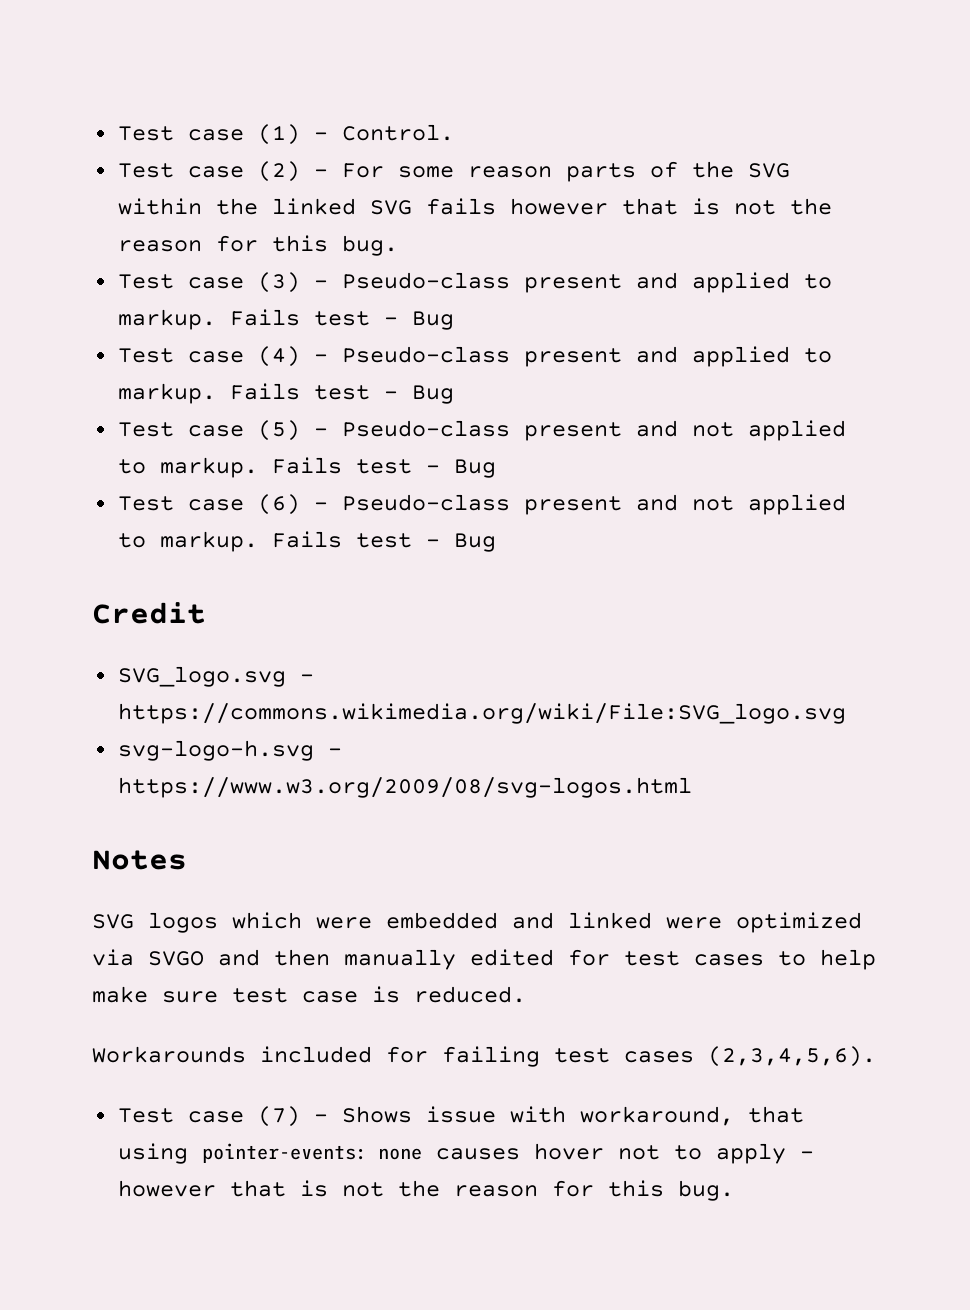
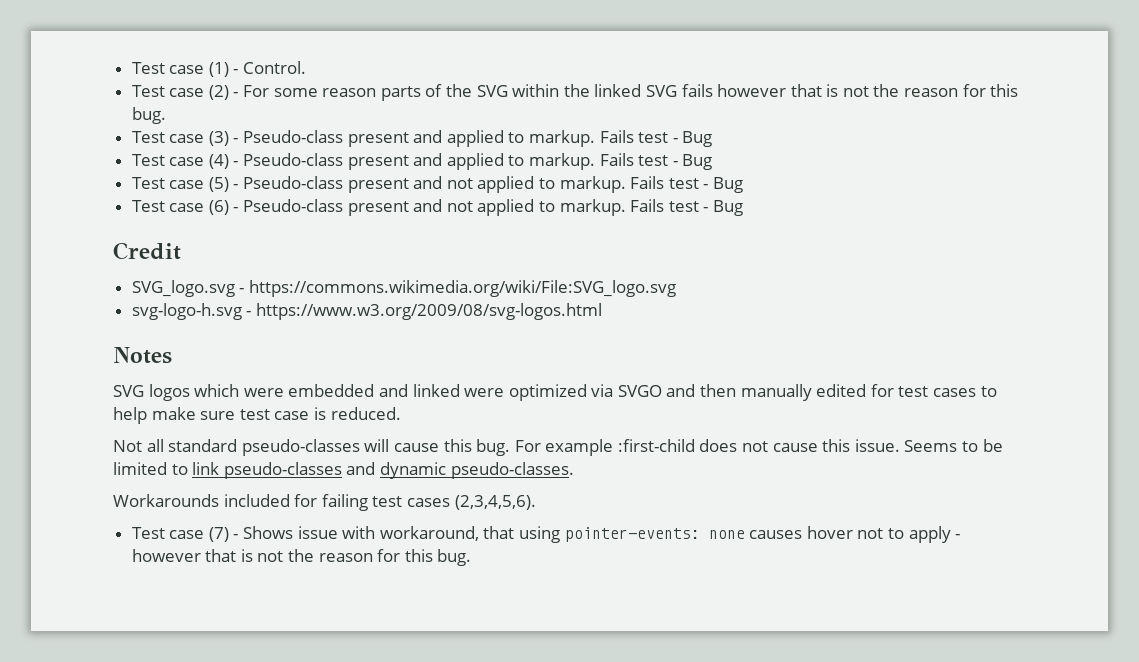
+ Not all standard pseudo-classes will cause this bug. For example :first-child does not cause this issue. Seems to be limited to link pseudo-classes and dynamic pseudo-classes.

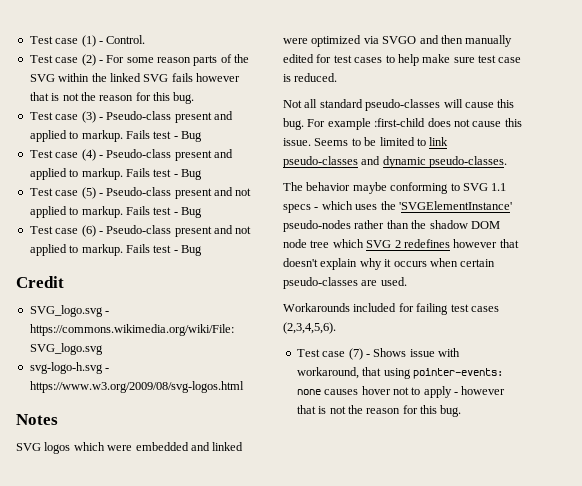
+ The behavior maybe conforming to SVG 1.1 specs - which uses the 'SVGElementInstance' pseudo-nodes rather than the shadow DOM node tree which SVG 2 redefines however that doesn't explain why it occurs when certain pseudo-classes are used.

